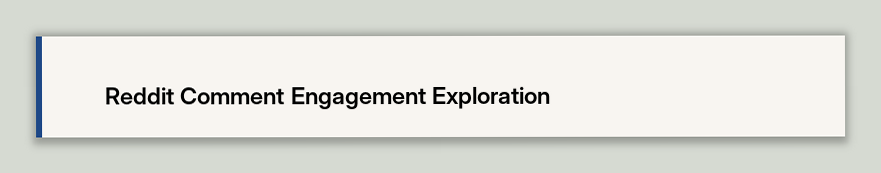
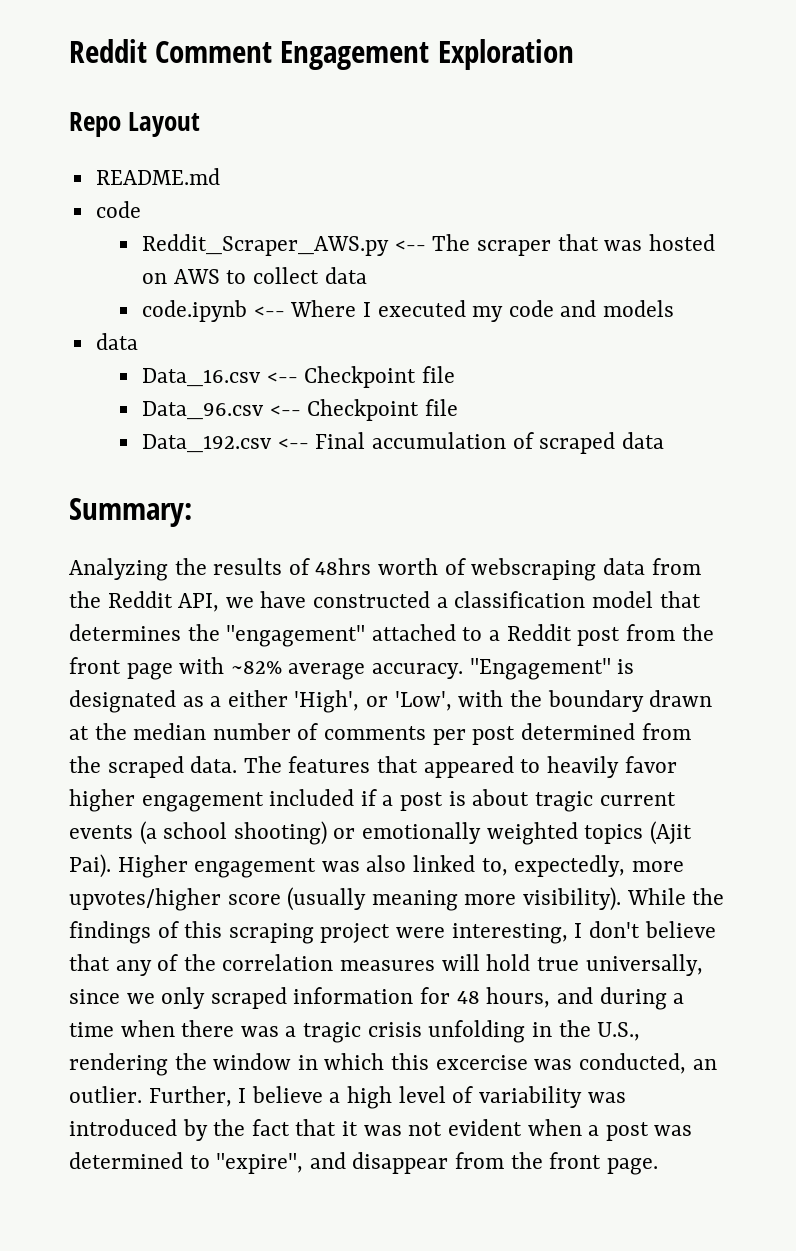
+ Repo Layout
+ README.md
+ code
+ Reddit_Scraper_AWS.py <-- The scraper that was hosted on AWS to collect data
+ code.ipynb <-- Where I executed my code and models
+ data
+ Data_16.csv <-- Checkpoint file
+ Data_96.csv <-- Checkpoint file
+ Data_192.csv <-- Final accumulation of scraped data
+ Summary:
+ Analyzing the results of 48hrs worth of webscraping data from the Reddit API, we have constructed a classification model that determines the "engagement" attached to a Reddit post from the front page with ~82% average accuracy. "Engagement" is designated as a either 'High', or 'Low', with the boundary drawn at the median number of comments per post determined from the scraped data. The features that appeared to heavily favor higher engagement included if a post is about tragic current events (a school shooting) or emotionally weighted topics (Ajit Pai). Higher engagement was also linked to, expectedly, more upvotes/higher score (usually meaning more visibility). While the findings of this scraping project were interesting, I don't believe that any of the correlation measures will hold true universally, since we only scraped information for 48 hours, and during a time when there was a tragic crisis unfolding in the U.S., rendering the window in which this excercise was conducted, an outlier. Further, I believe a high level of variability was introduced by the fact that it was not evident when a post was determined to "expire", and disappear from the front page.

